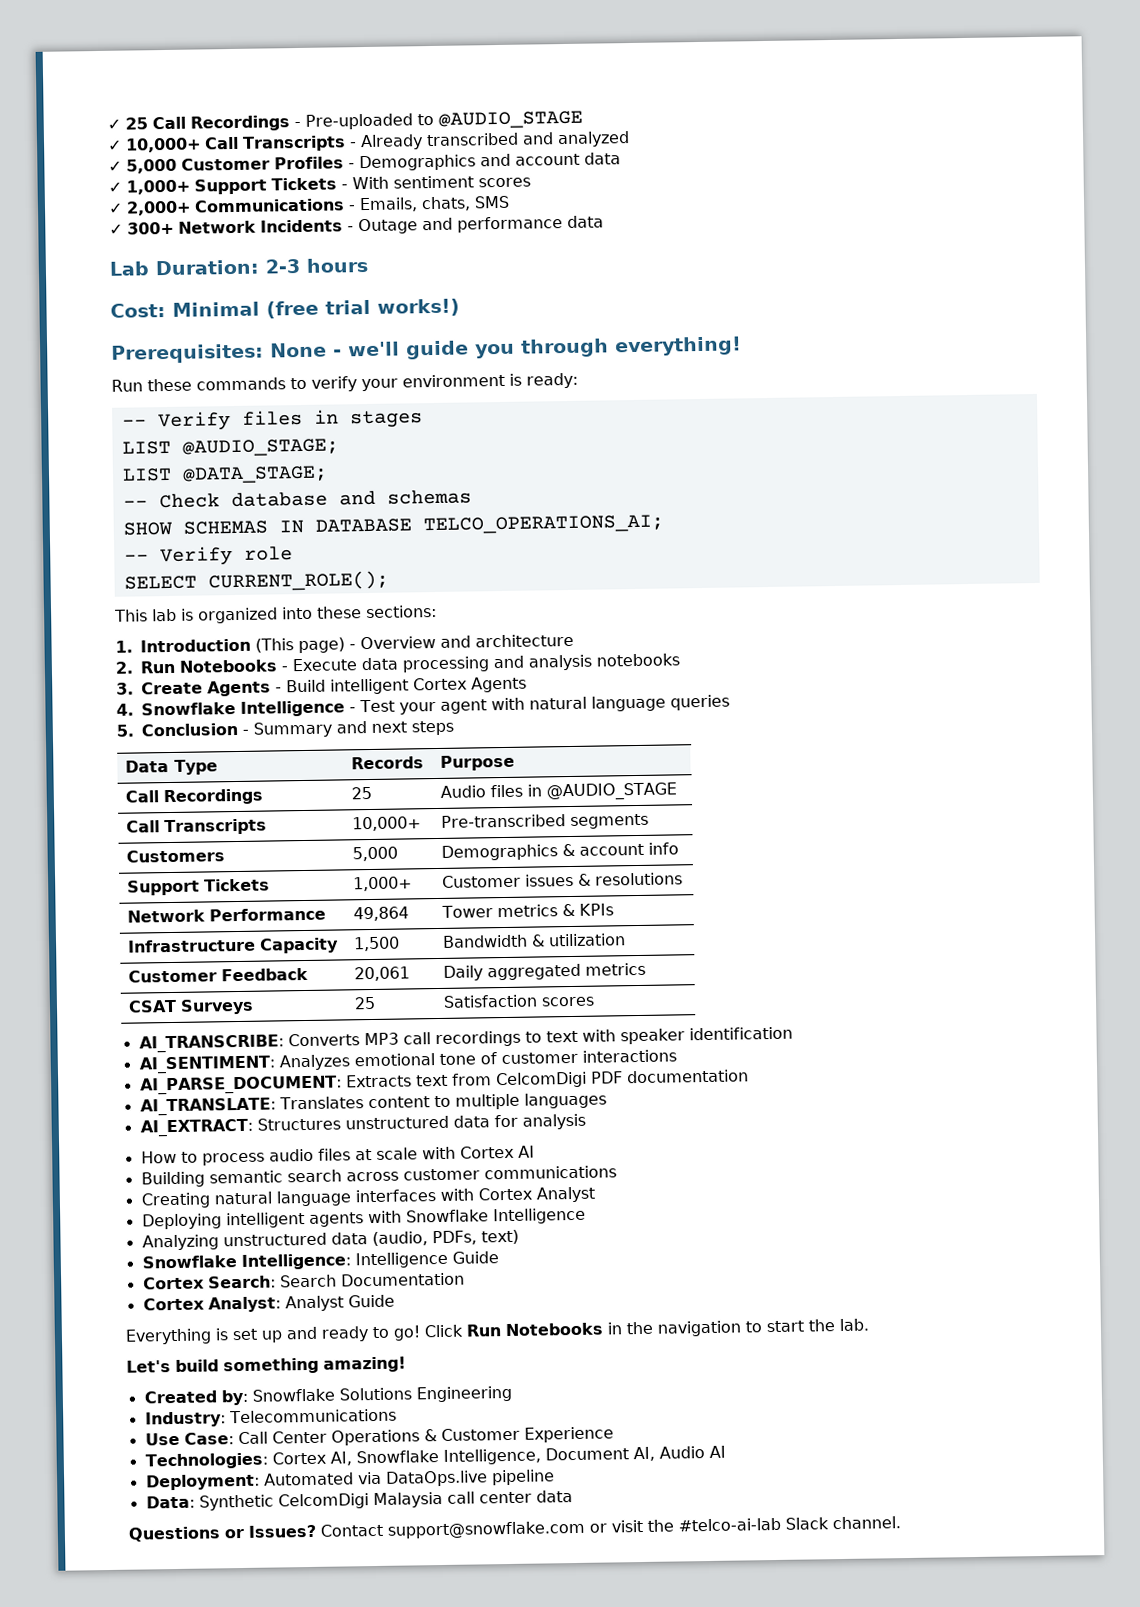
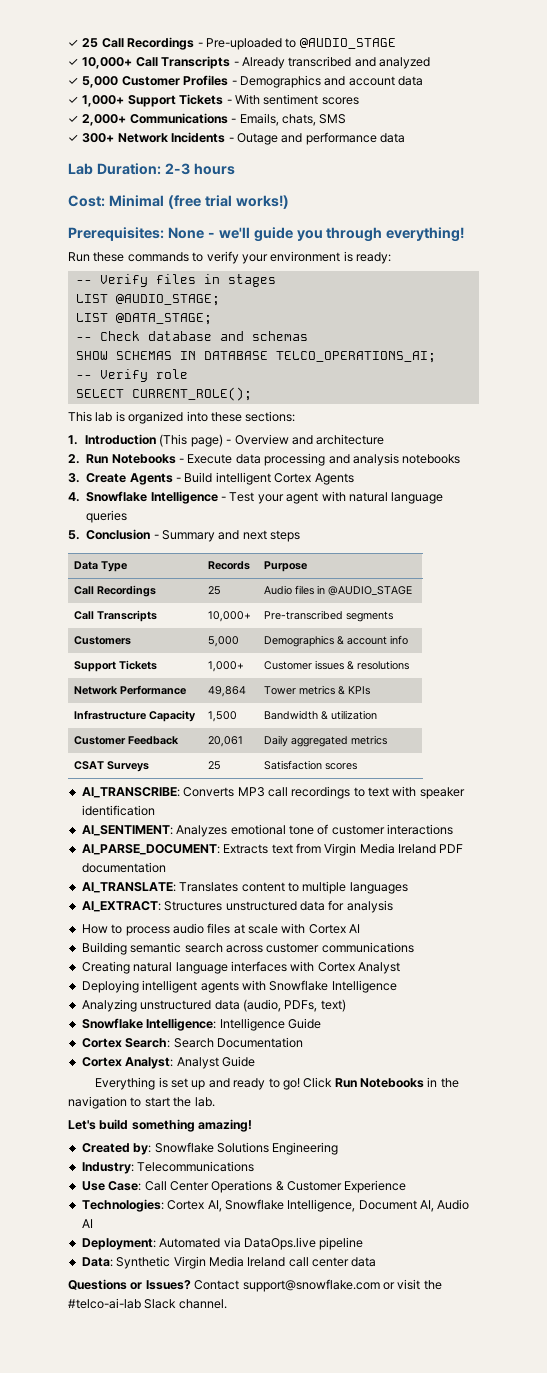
- AI_PARSE_DOCUMENT: Extracts text from CelcomDigi PDF documentation
+ AI_PARSE_DOCUMENT: Extracts text from Virgin Media Ireland PDF documentation
- Data: Synthetic CelcomDigi Malaysia call center data
+ Data: Synthetic Virgin Media Ireland call center data

